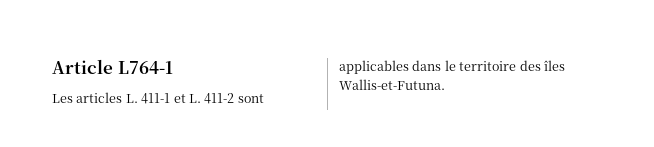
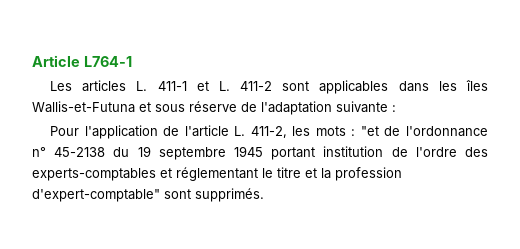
- Les articles L. 411-1 et L. 411-2 sont applicables dans le territoire des îles Wallis-et-Futuna.
+ Les articles L. 411-1 et L. 411-2 sont applicables dans les îles Wallis-et-Futuna et sous réserve de l'adaptation suivante :
+ Pour l'application de l'article L. 411-2, les mots : "et de l'ordonnance n° 45-2138 du 19 septembre 1945 portant institution de l'ordre des experts-comptables et réglementant le titre et la profession d'expert-comptable" sont supprimés.

